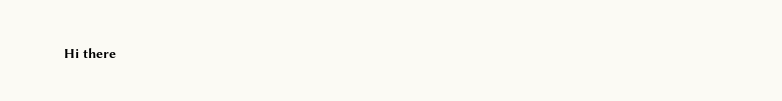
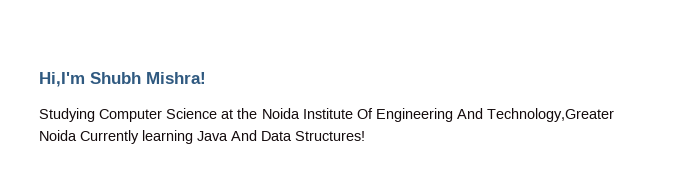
- Hi there
+ Hi,I'm Shubh Mishra!
+ Studying Computer Science at the Noida Institute Of Engineering And Technology,Greater Noida Currently learning Java And Data Structures!

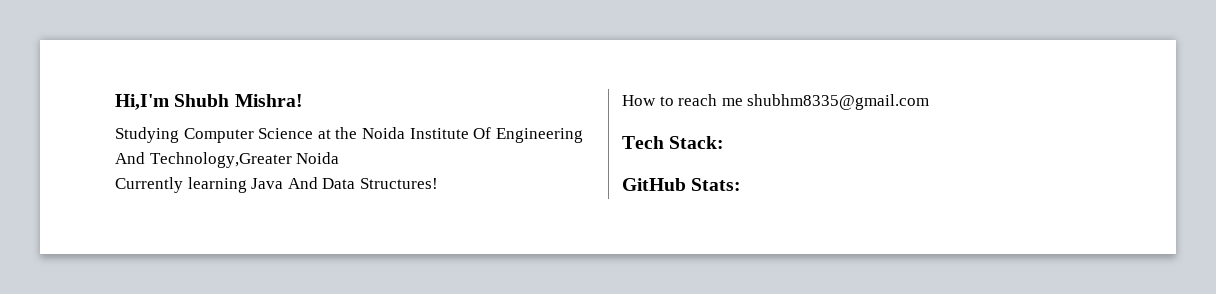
- Studying Computer Science at the Noida Institute Of Engineering And Technology,Greater Noida Currently learning Java And Data Structures!
+ Studying Computer Science at the Noida Institute Of Engineering And Technology,Greater Noida
+ Currently learning Java And Data Structures!
+ How to reach me shubhm8335@gmail.com
+ Tech Stack:
+ GitHub Stats:

